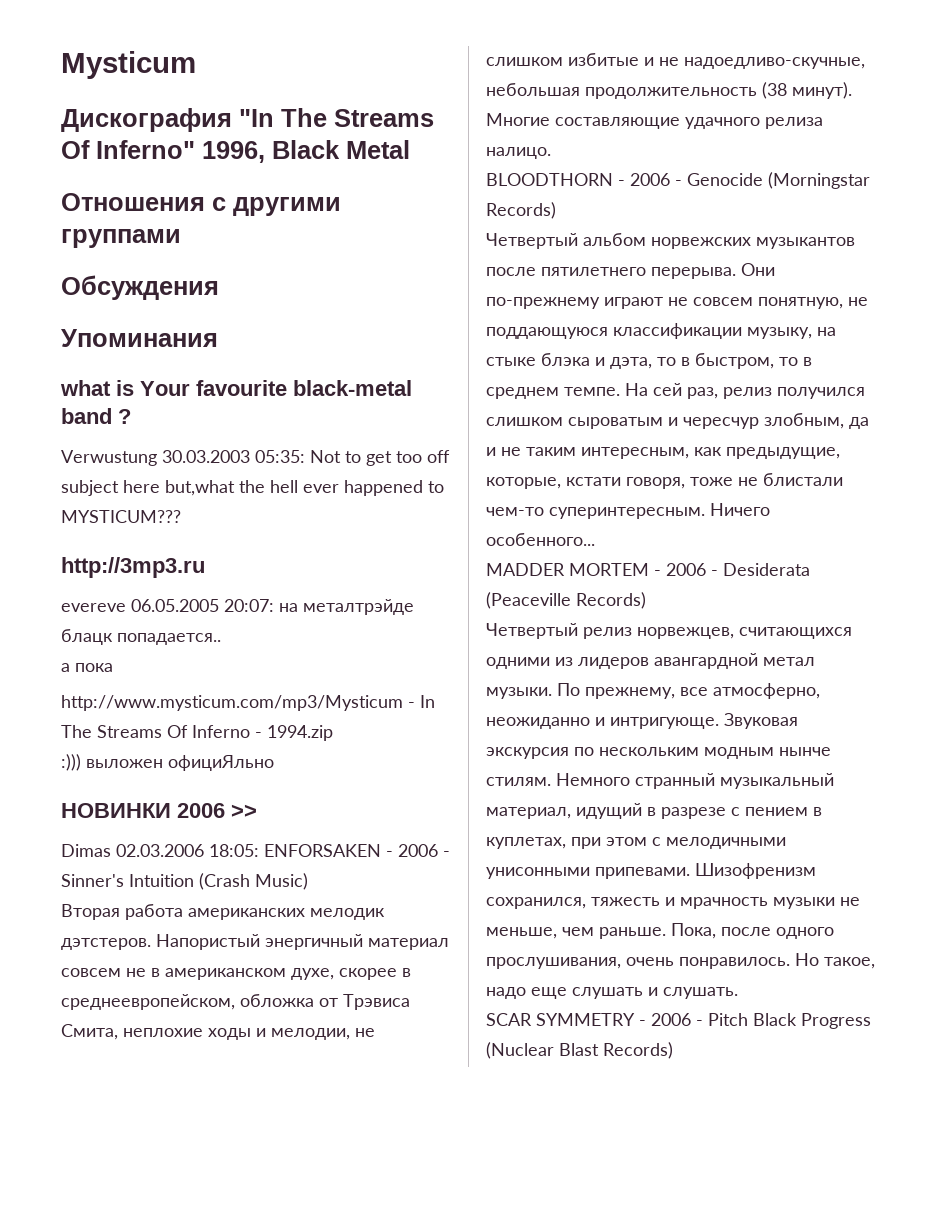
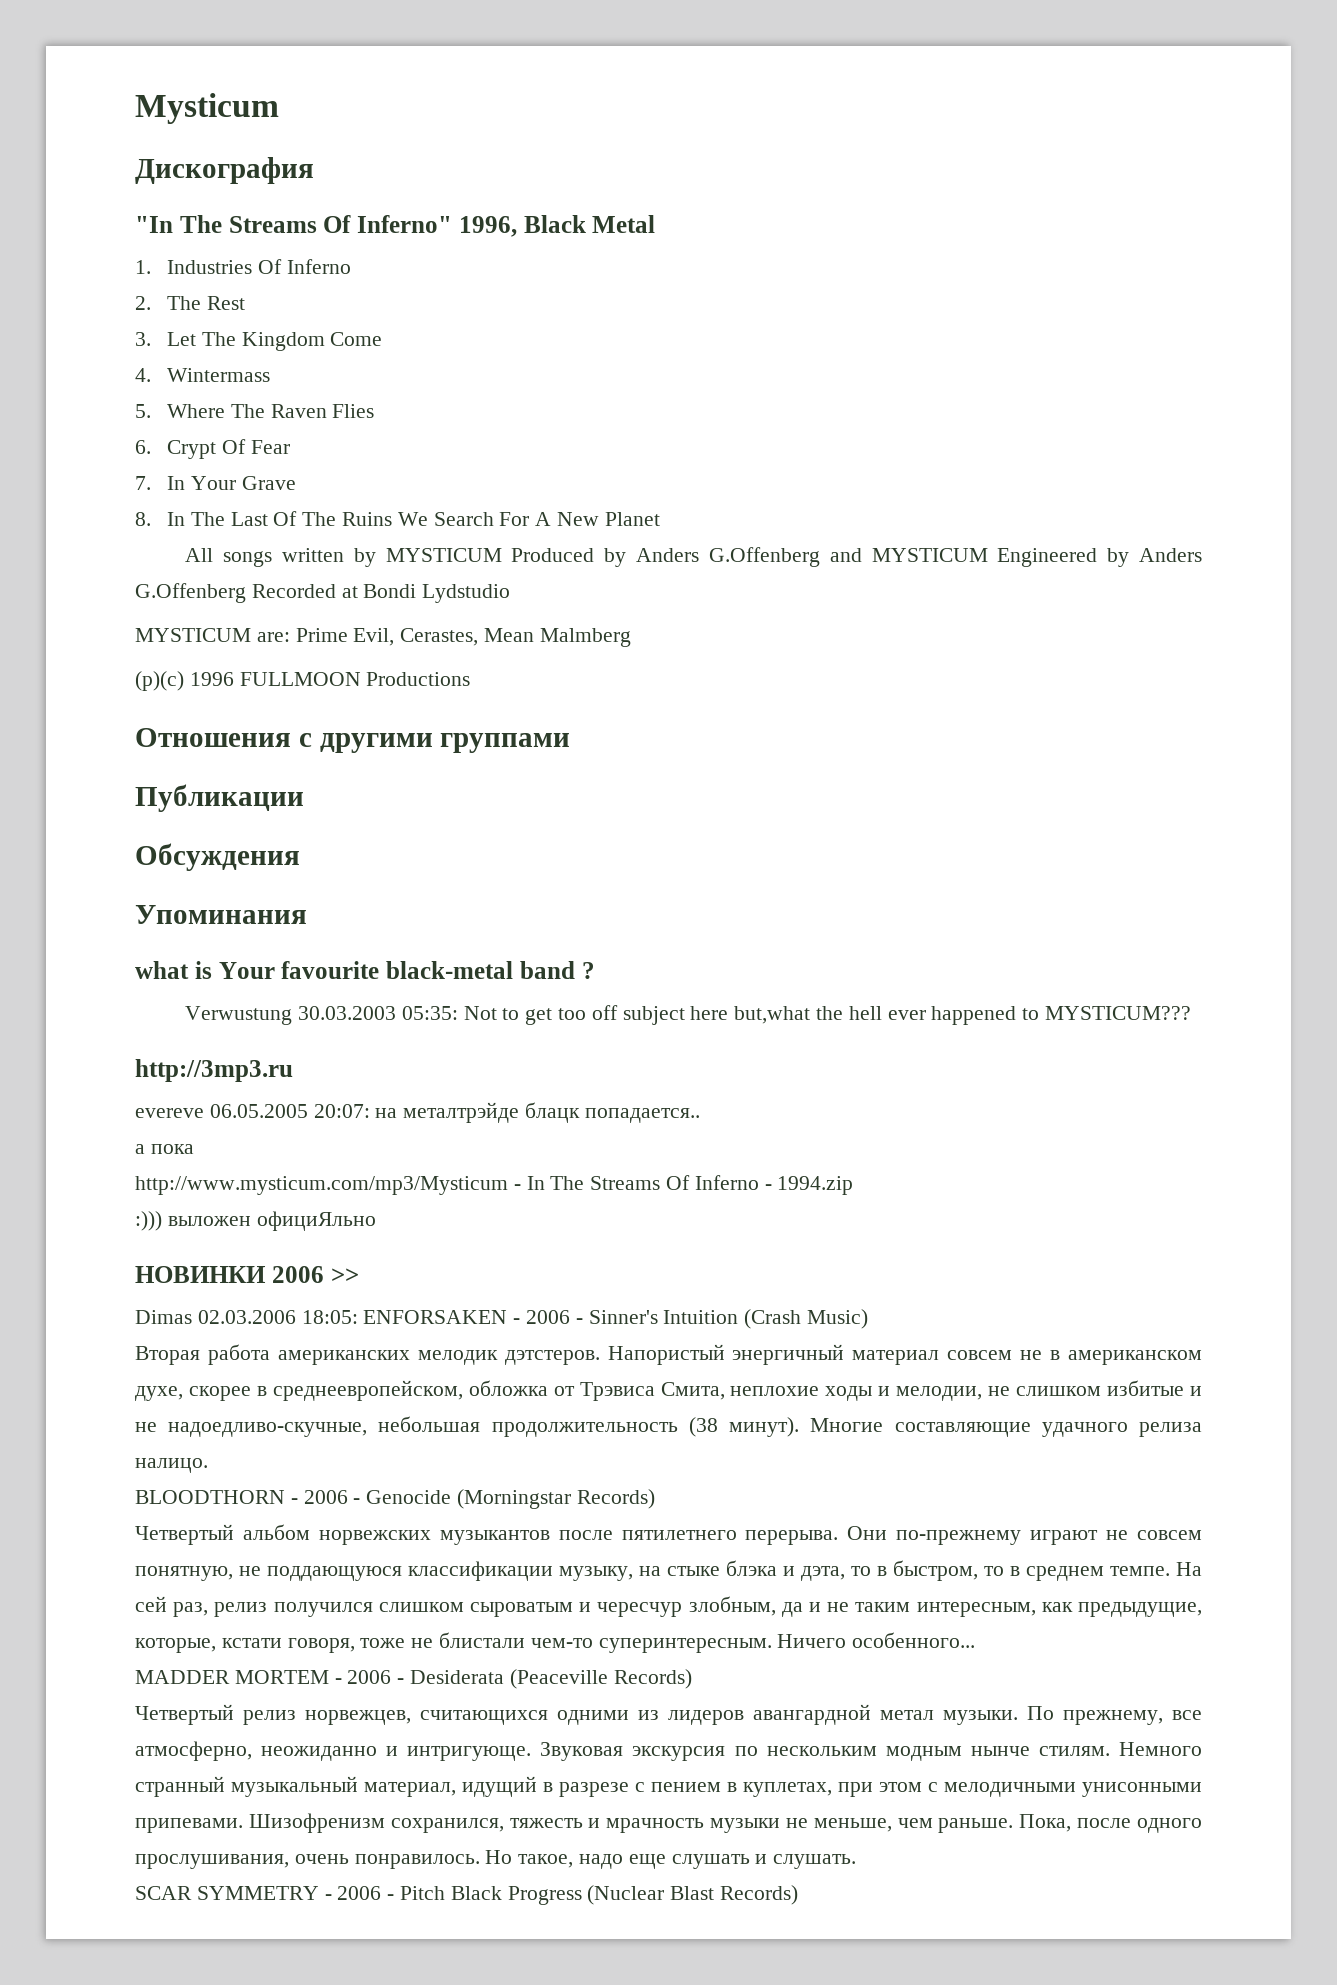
- Дискография "In The Streams Of Inferno" 1996, Black Metal
+ Дискография
+ "In The Streams Of Inferno" 1996, Black Metal
+ 1. Industries Of Inferno
+ 2. The Rest
+ 3. Let The Kingdom Come
+ 4. Wintermass
+ 5. Where The Raven Flies
+ 6. Crypt Of Fear
+ 7. In Your Grave
+ 8. In The Last Of The Ruins We Search For A New Planet
+ All songs written by MYSTICUM Produced by Anders G.Offenberg and MYSTICUM Engineered by Anders G.Offenberg Recorded at Bondi Lydstudio
+ MYSTICUM are: Prime Evil, Cerastes, Mean Malmberg
+ (p)(c) 1996 FULLMOON Productions
+ Публикации

